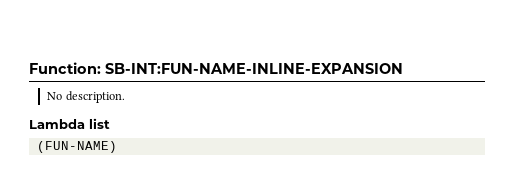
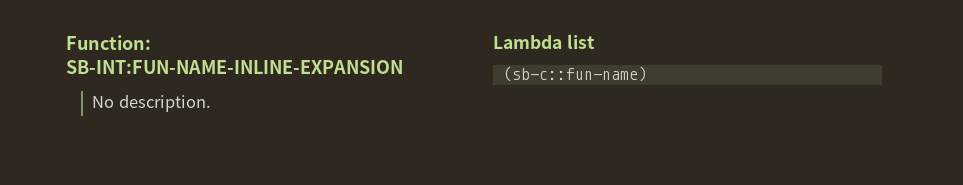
- (FUN-NAME)
+ (sb-c::fun-name)

